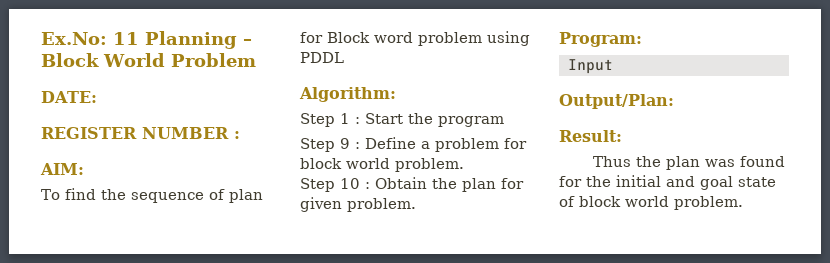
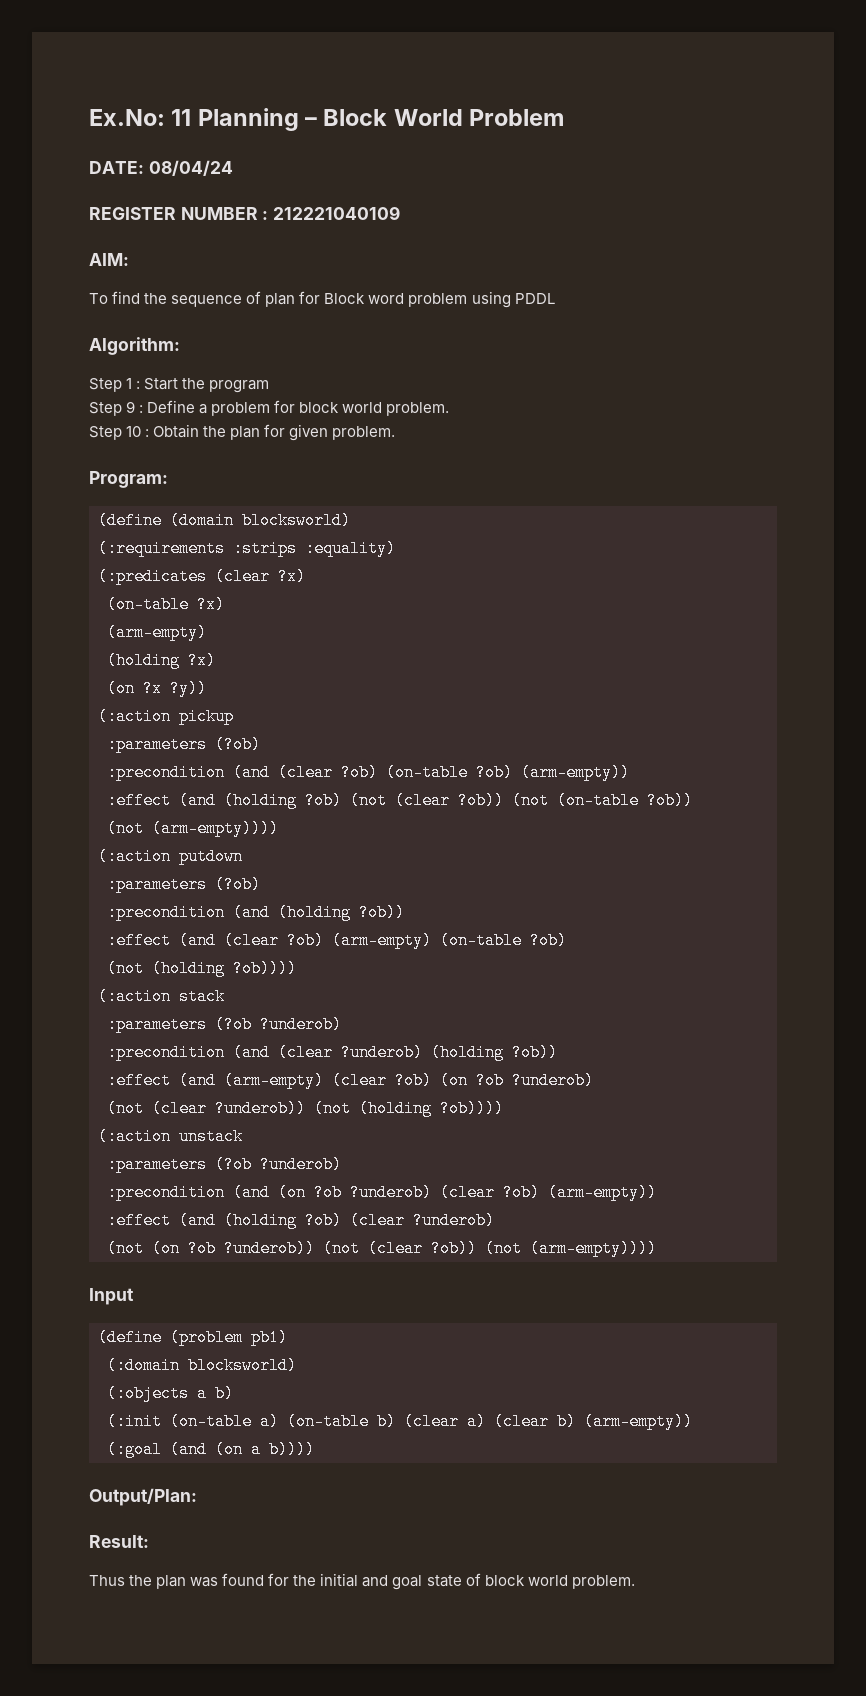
- DATE:
+ DATE: 08/04/24
- REGISTER NUMBER :
+ REGISTER NUMBER : 212221040109
+ (define (domain blocksworld)
+ (:requirements :strips :equality)
+ (:predicates (clear ?x)
+ (on-table ?x)
+ (arm-empty)
+ (holding ?x)
+ (on ?x ?y))
+ (:action pickup
+ :parameters (?ob)
+ :precondition (and (clear ?ob) (on-table ?ob) (arm-empty))
+ :effect (and (holding ?ob) (not (clear ?ob)) (not (on-table ?ob))
+ (not (arm-empty))))
+ (:action putdown
+ :parameters (?ob)
+ :precondition (and (holding ?ob))
+ :effect (and (clear ?ob) (arm-empty) (on-table ?ob)
+ (not (holding ?ob))))
+ (:action stack
+ :parameters (?ob ?underob)
+ :precondition (and (clear ?underob) (holding ?ob))
+ :effect (and (arm-empty) (clear ?ob) (on ?ob ?underob)
+ (not (clear ?underob)) (not (holding ?ob))))
+ (:action unstack
+ :parameters (?ob ?underob)
+ :precondition (and (on ?ob ?underob) (clear ?ob) (arm-empty))
+ :effect (and (holding ?ob) (clear ?underob)
+ (not (on ?ob ?underob)) (not (clear ?ob)) (not (arm-empty))))
  Input
+ (define (problem pb1)
+ (:domain blocksworld)
+ (:objects a b)
+ (:init (on-table a) (on-table b) (clear a) (clear b) (arm-empty))
+ (:goal (and (on a b))))

